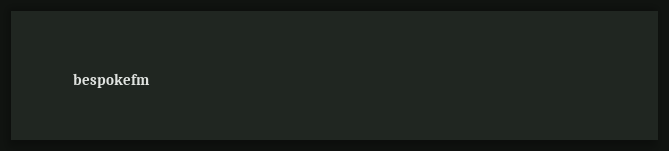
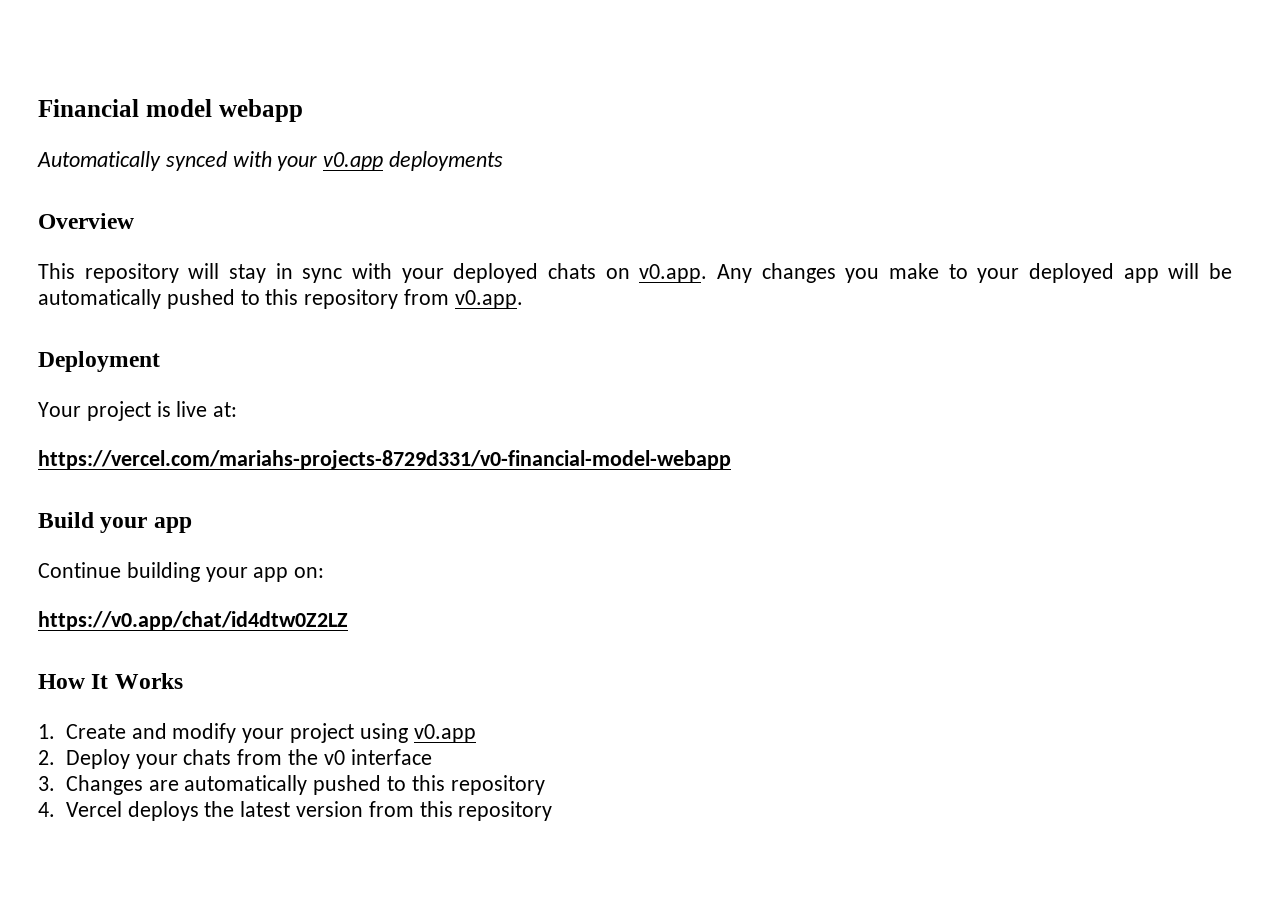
- bespokefm
+ Financial model webapp
+ Automatically synced with your v0.app deployments
+ Overview
+ This repository will stay in sync with your deployed chats on v0.app. Any changes you make to your deployed app will be automatically pushed to this repository from v0.app.
+ Deployment
+ Your project is live at:
+ https://vercel.com/mariahs-projects-8729d331/v0-financial-model-webapp
+ Build your app
+ Continue building your app on:
+ https://v0.app/chat/id4dtw0Z2LZ
+ How It Works
+ 1. Create and modify your project using v0.app
+ 2. Deploy your chats from the v0 interface
+ 3. Changes are automatically pushed to this repository
+ 4. Vercel deploys the latest version from this repository

